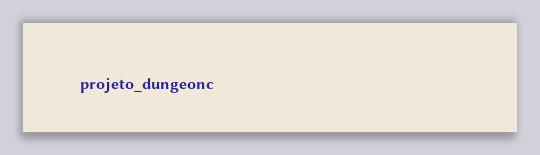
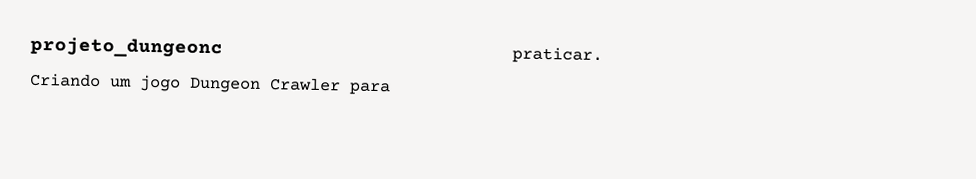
+ Criando um jogo Dungeon Crawler para praticar.

